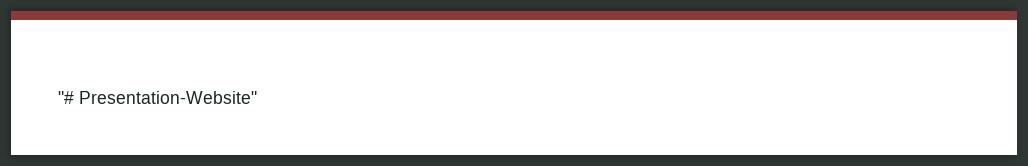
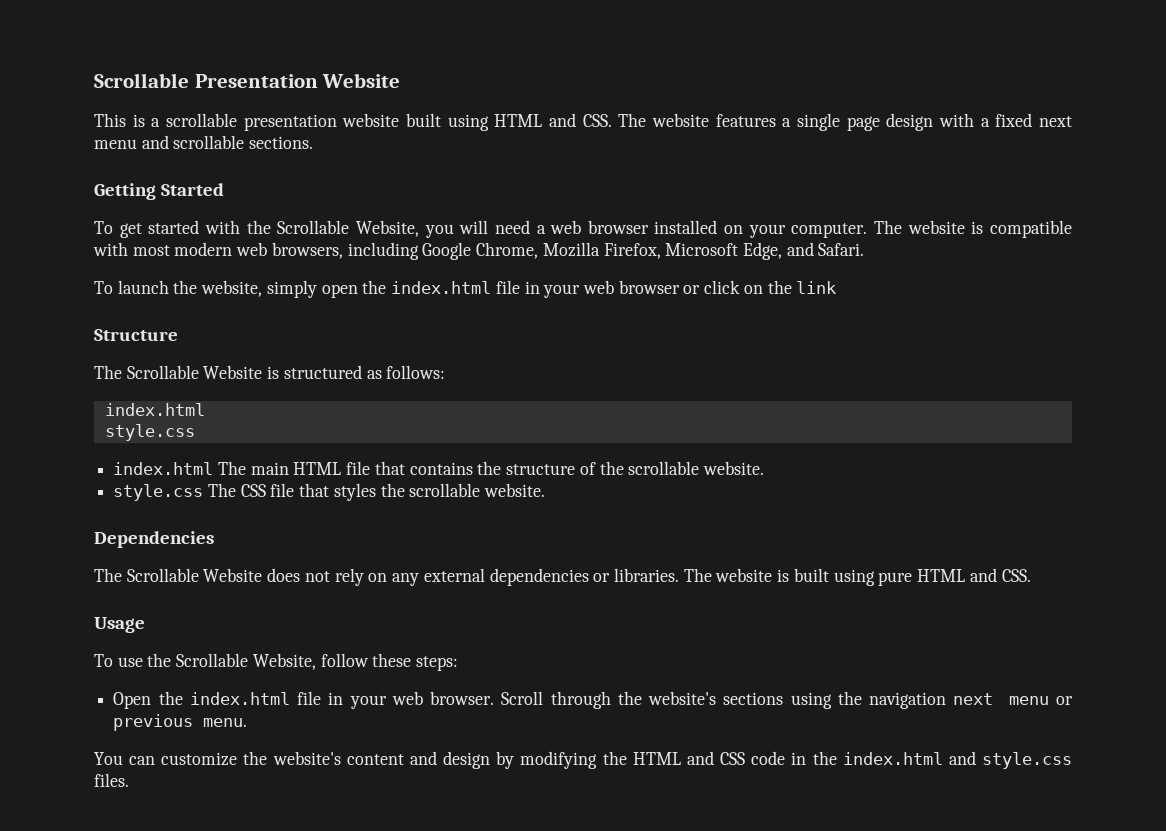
- "# Presentation-Website"
+ Scrollable Presentation Website
+ This is a scrollable presentation website built using HTML and CSS. The website features a single page design with a fixed next menu and scrollable sections.
+ Getting Started
+ To get started with the Scrollable Website, you will need a web browser installed on your computer. The website is compatible with most modern web browsers, including Google Chrome, Mozilla Firefox, Microsoft Edge, and Safari.
+ To launch the website, simply open the index.html file in your web browser or click on the link
+ Structure
+ The Scrollable Website is structured as follows:
+ index.html
+ style.css
+ index.html The main HTML file that contains the structure of the scrollable website.
+ style.css The CSS file that styles the scrollable website.
+ Dependencies
+ The Scrollable Website does not rely on any external dependencies or libraries. The website is built using pure HTML and CSS.
+ Usage
+ To use the Scrollable Website, follow these steps:
+ Open the index.html file in your web browser. Scroll through the website's sections using the navigation next menu or previous menu.
+ You can customize the website's content and design by modifying the HTML and CSS code in the index.html and style.css files.

